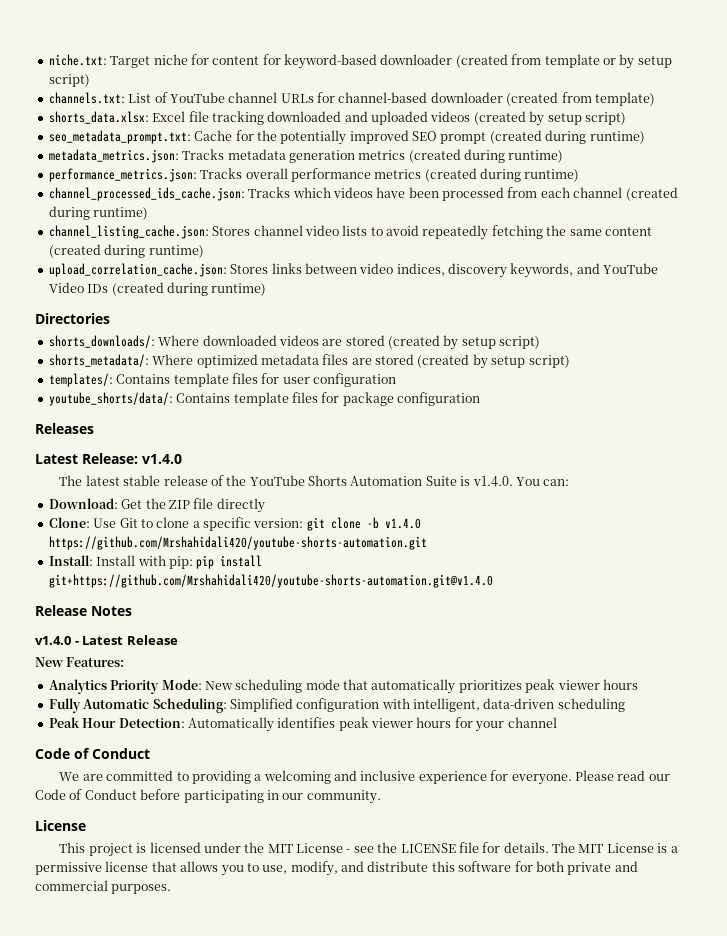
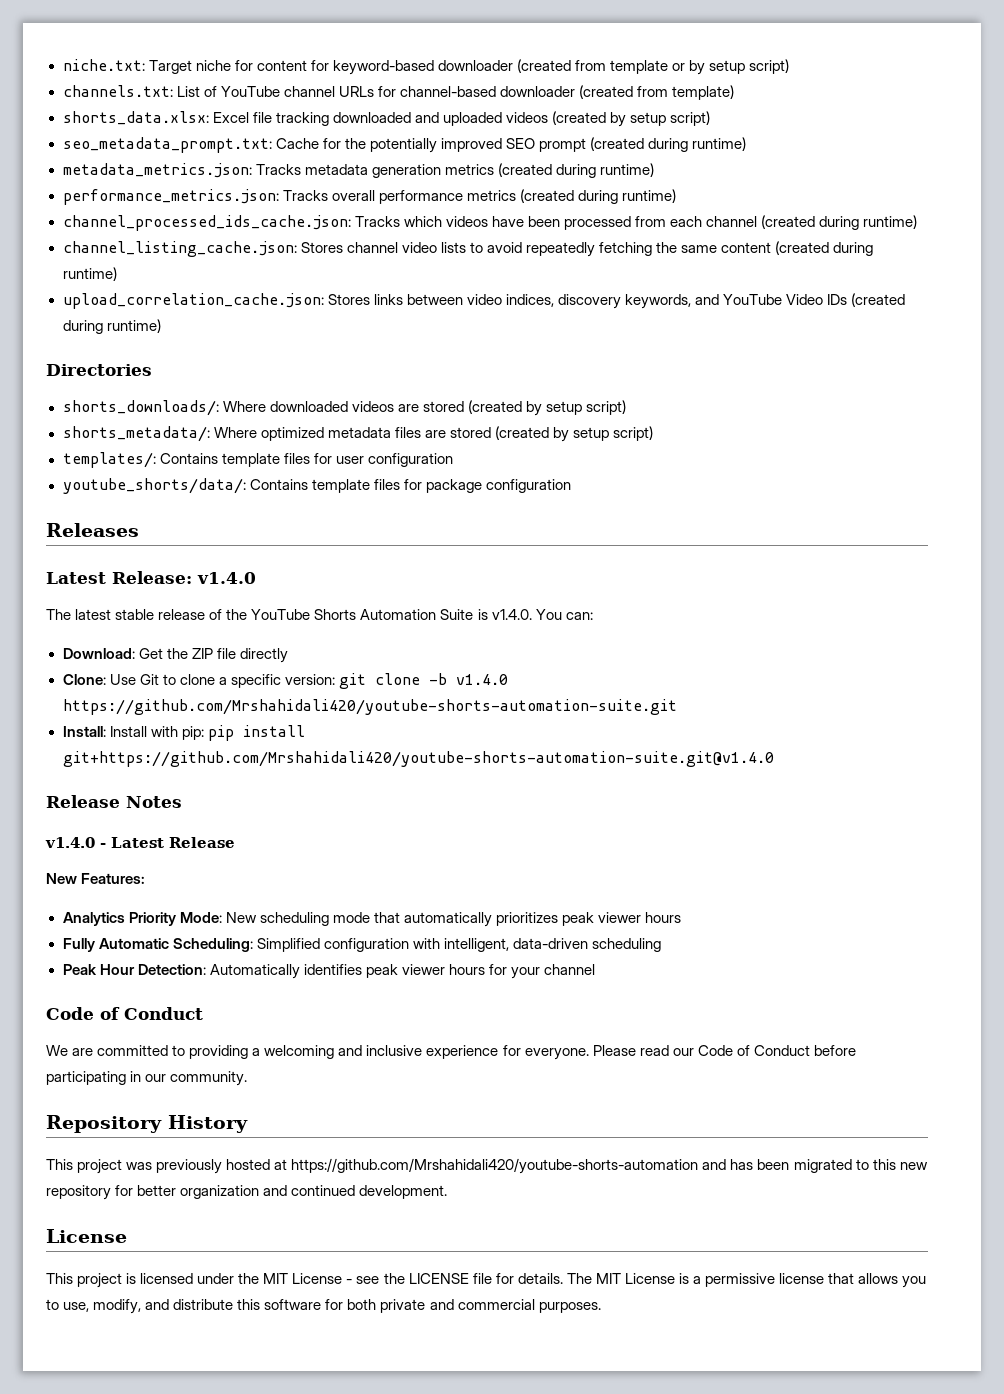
- Clone: Use Git to clone a specific version: git clone -b v1.4.0 https://github.com/Mrshahidali420/youtube-shorts-automation.git
+ Clone: Use Git to clone a specific version: git clone -b v1.4.0 https://github.com/Mrshahidali420/youtube-shorts-automation-suite.git
- Install: Install with pip: pip install git+https://github.com/Mrshahidali420/youtube-shorts-automation.git@v1.4.0
+ Install: Install with pip: pip install git+https://github.com/Mrshahidali420/youtube-shorts-automation-suite.git@v1.4.0
+ Repository History
+ This project was previously hosted at https://github.com/Mrshahidali420/youtube-shorts-automation and has been migrated to this new repository for better organization and continued development.

